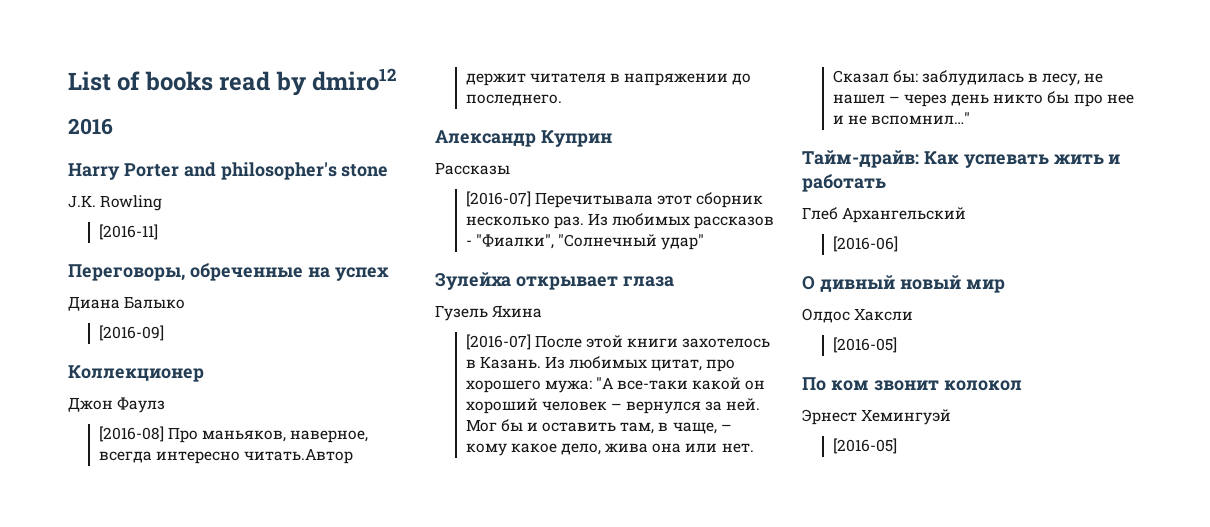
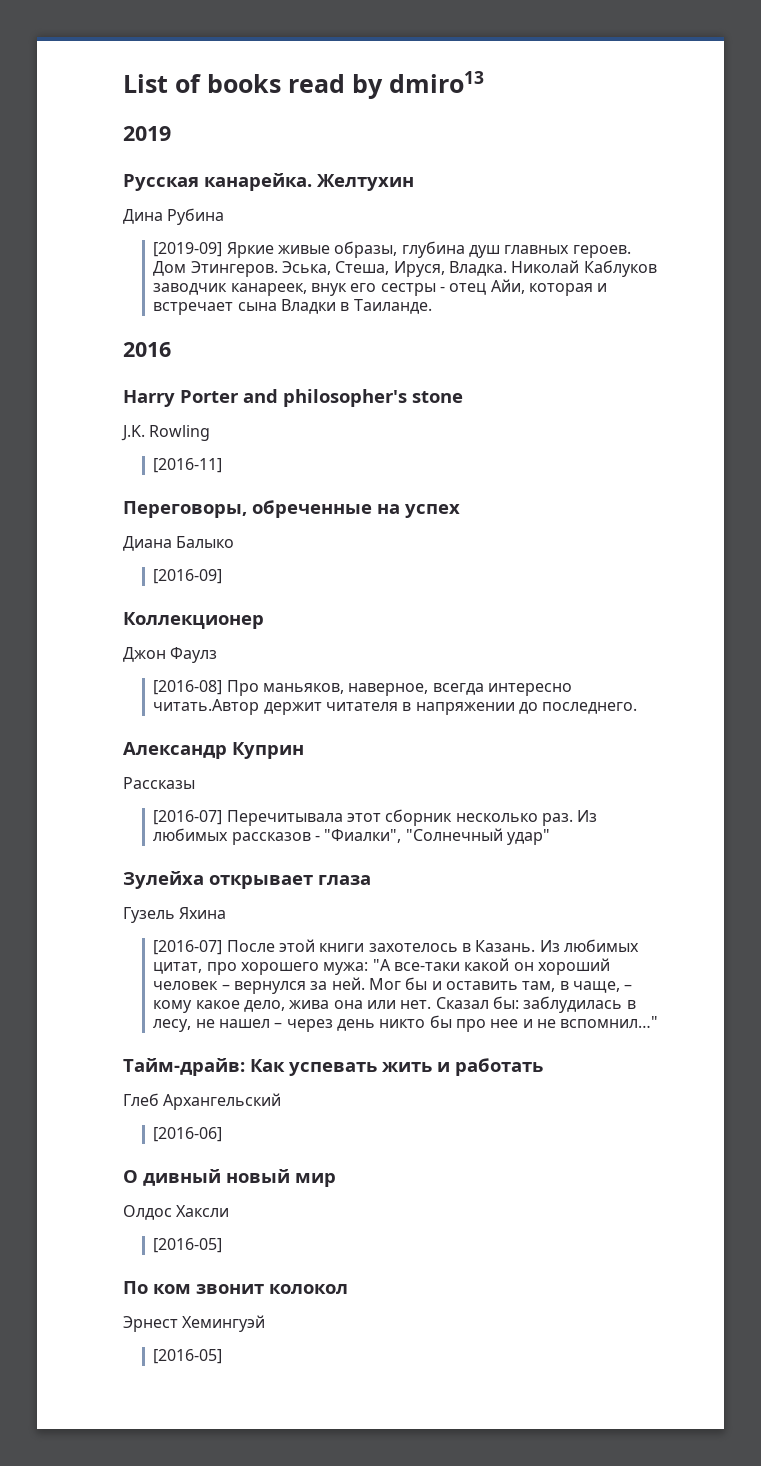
- List of books read by dmiro12
+ List of books read by dmiro13
+ 2019
+ Русская канарейка. Желтухин
+ Дина Рубина
+ [2019-09] Яркие живые образы, глубина душ главных героев. Дом Этингеров. Эська, Стеша, Ируся, Владка. Николай Каблуков заводчик канареек, внук его сестры - отец Айи, которая и встречает сына Владки в Таиланде.

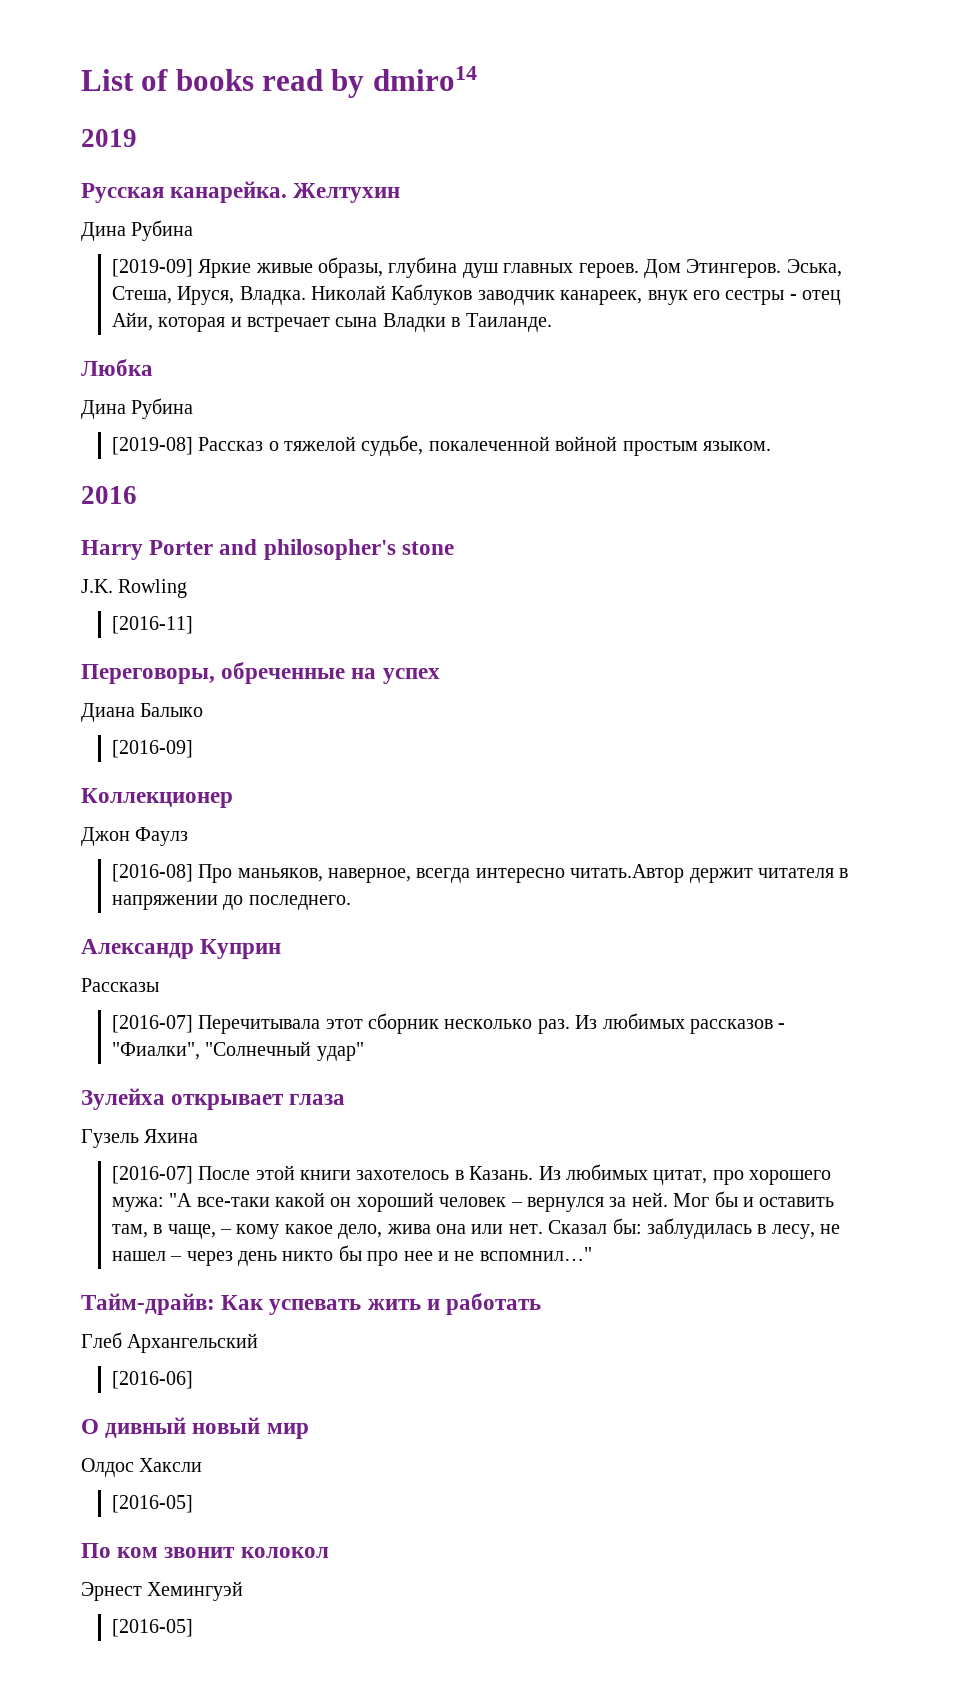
- List of books read by dmiro13
+ List of books read by dmiro14
+ Любка
+ Дина Рубина
+ [2019-08] Рассказ о тяжелой судьбе, покалеченной войной простым языком.

